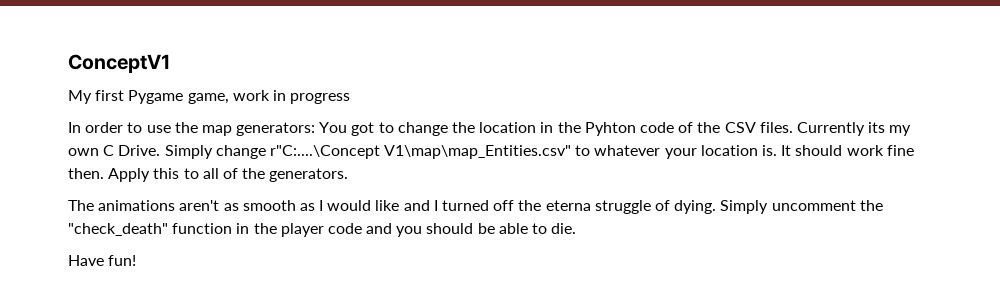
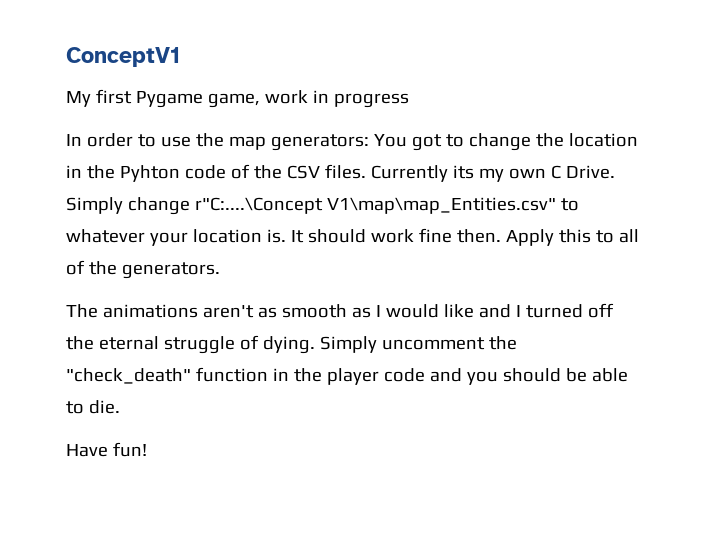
- The animations aren't as smooth as I would like and I turned off the eterna struggle of dying.
+ The animations aren't as smooth as I would like and I turned off the eternal struggle of dying.

